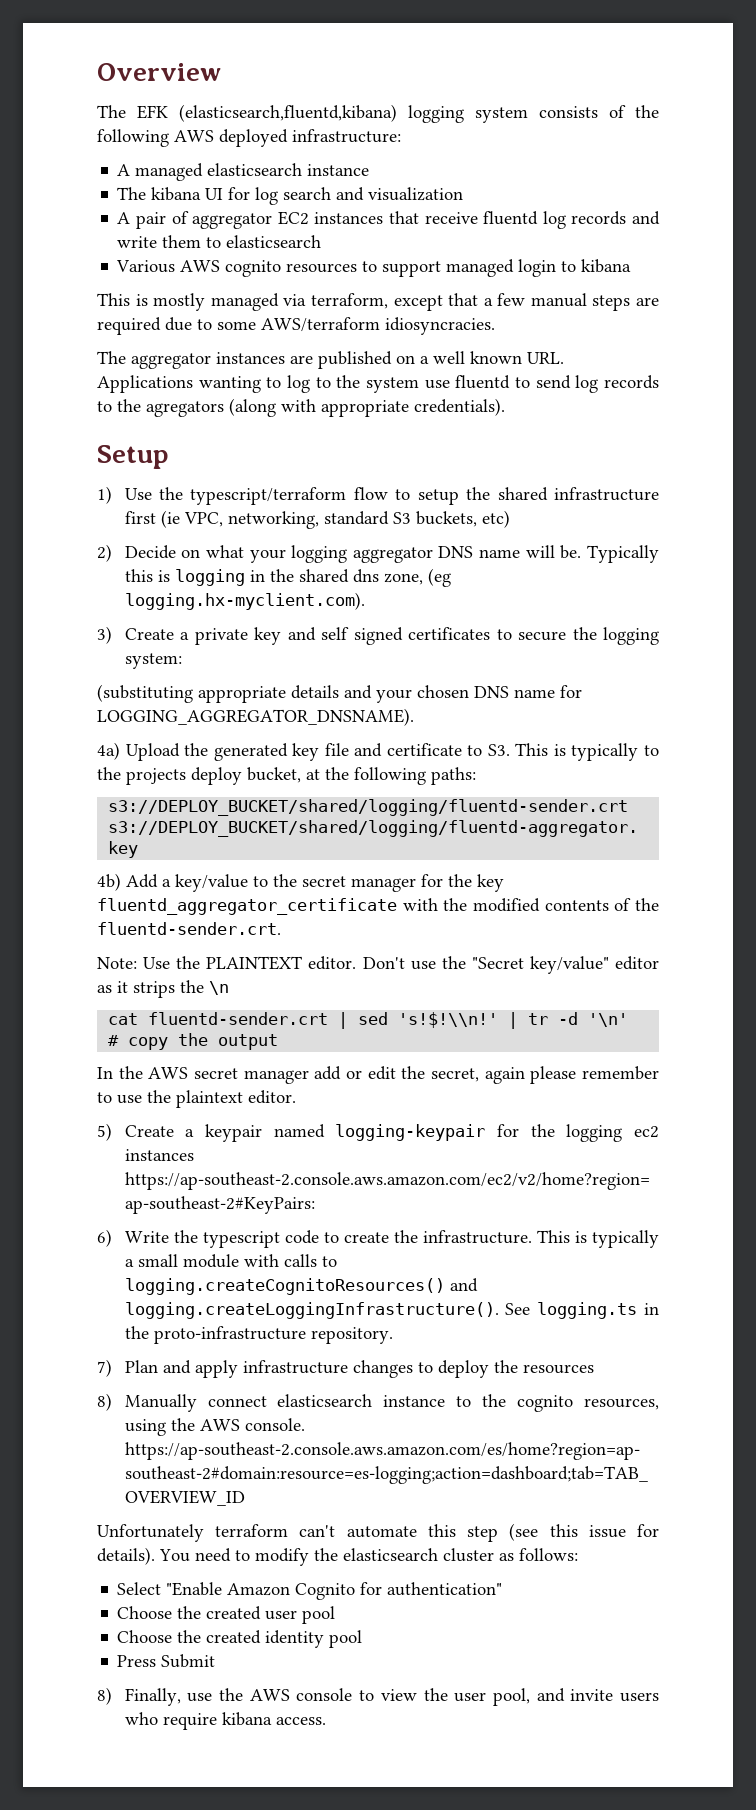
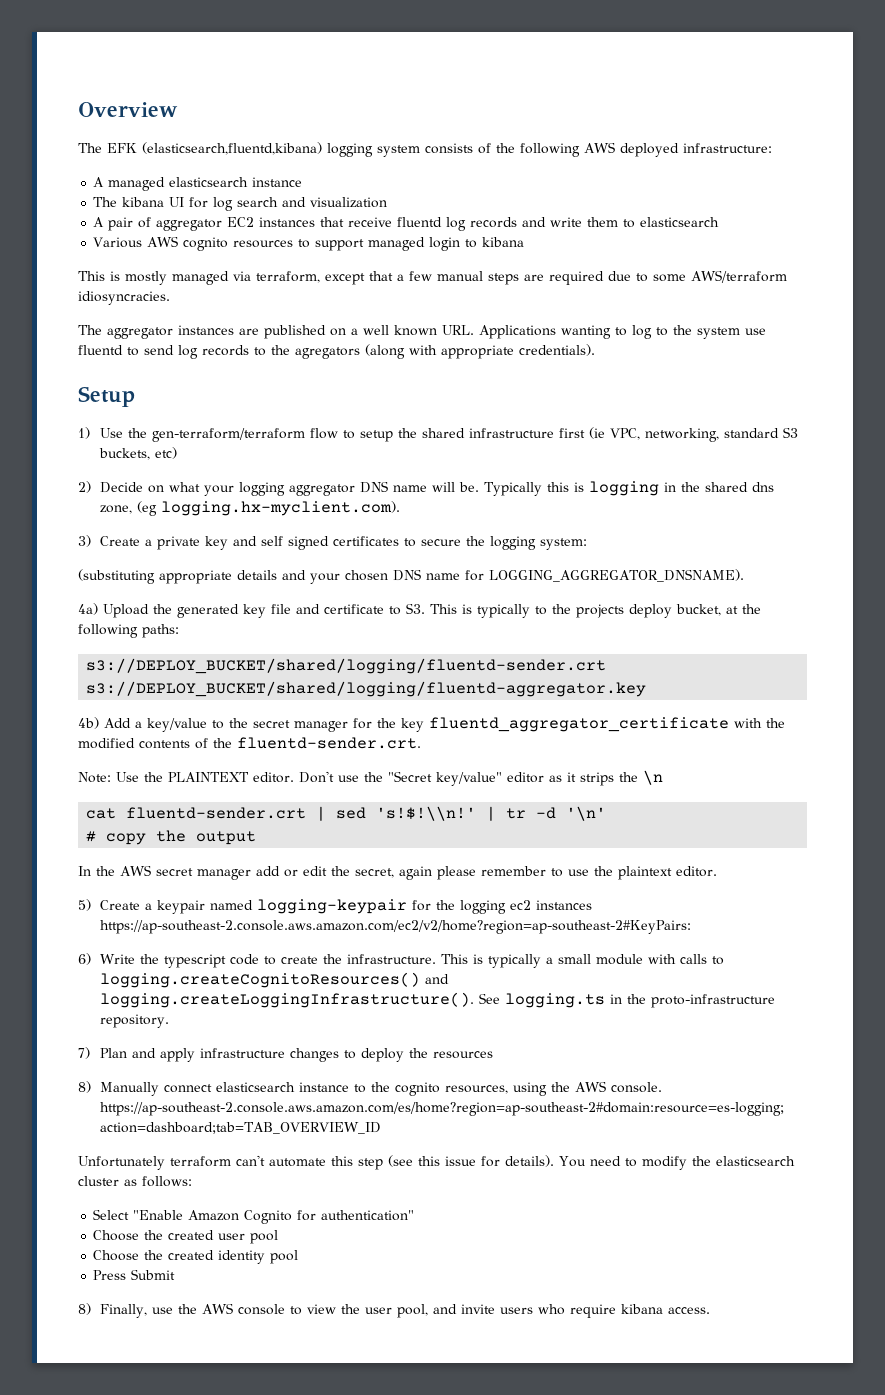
- 1) Use the typescript/terraform flow to setup the shared infrastructure first (ie VPC, networking, standard S3 buckets, etc)
+ 1) Use the gen-terraform/terraform flow to setup the shared infrastructure first (ie VPC, networking, standard S3 buckets, etc)

